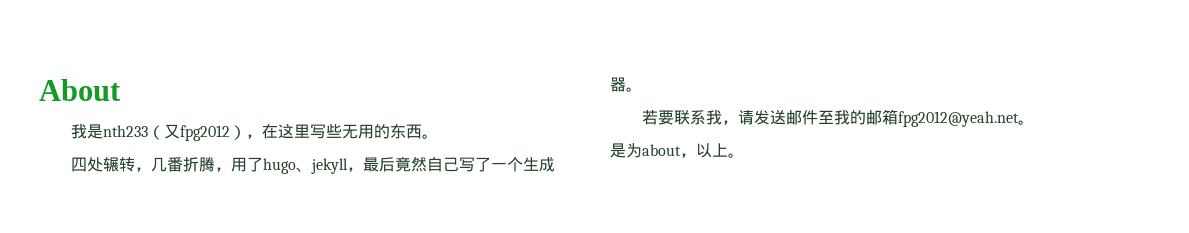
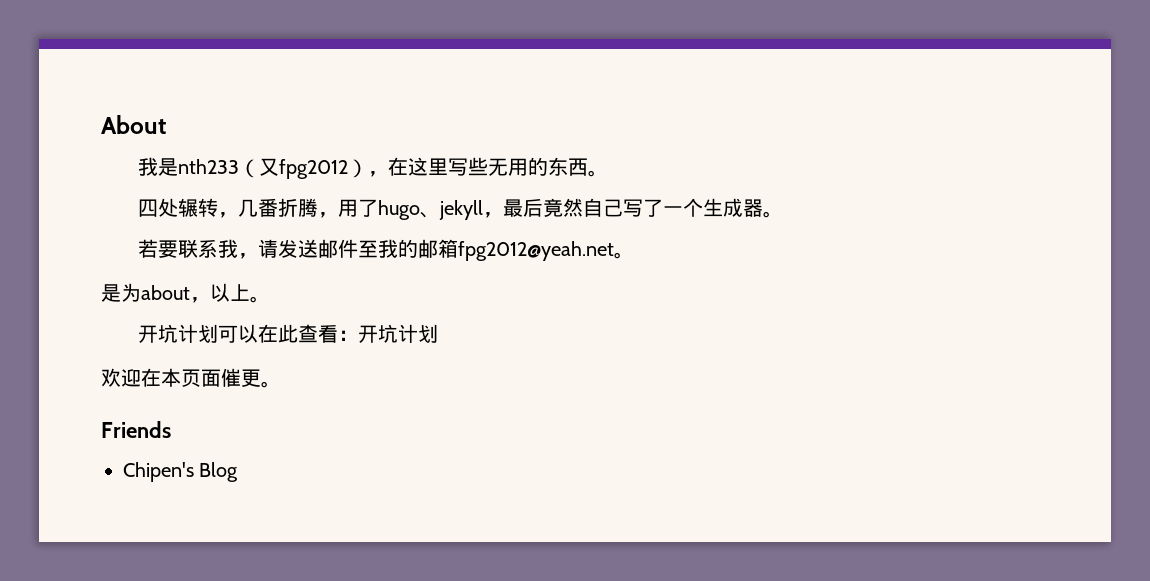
+ 开坑计划可以在此查看：开坑计划
+ 欢迎在本页面催更。
+ Friends
+ Chipen's Blog

